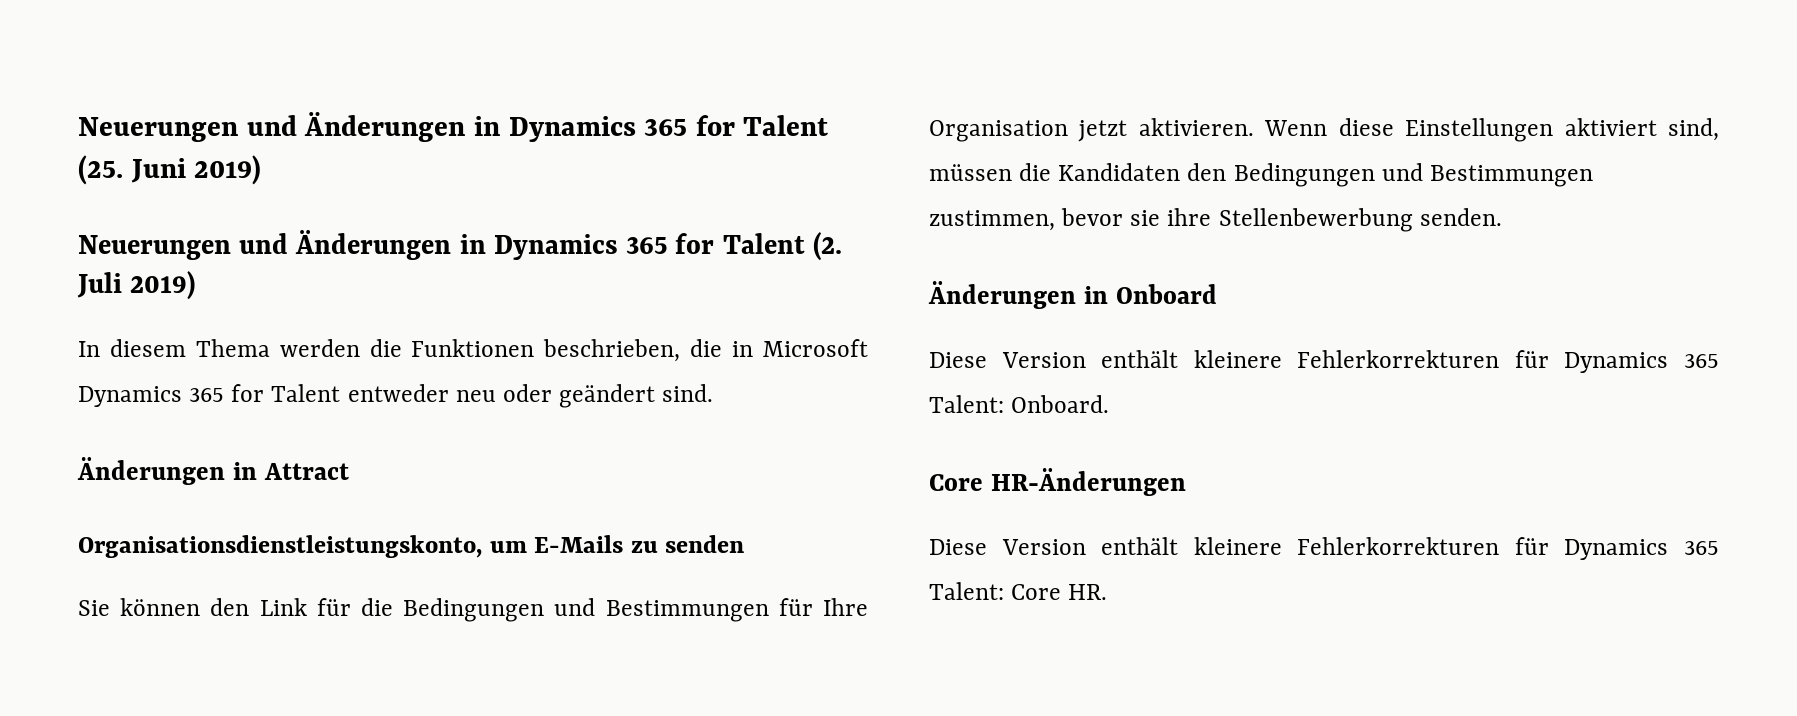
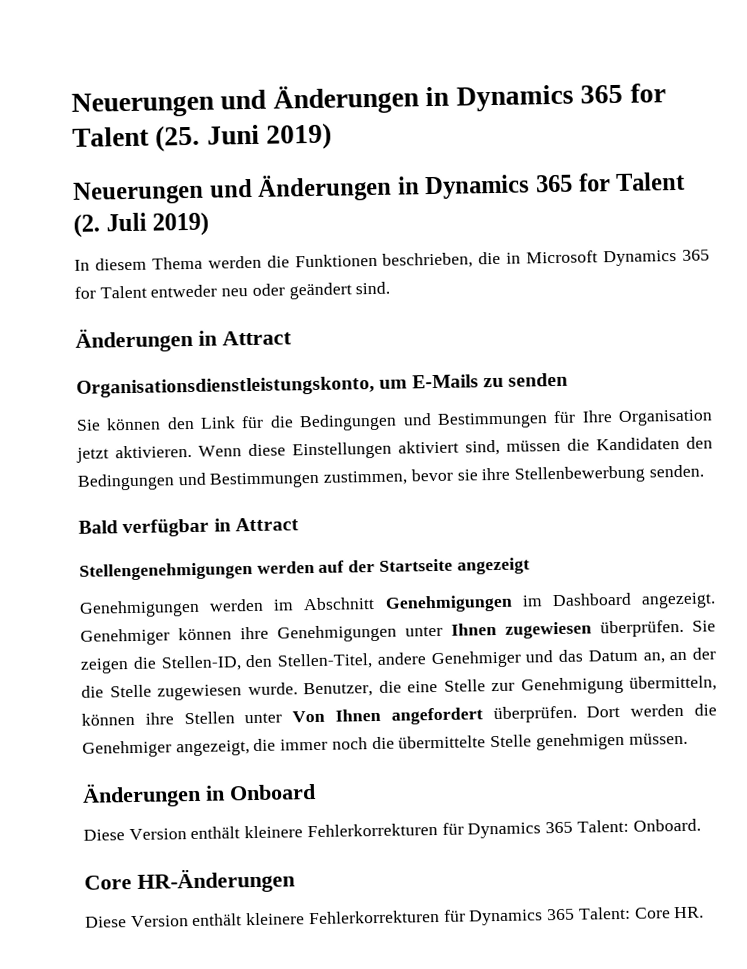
+ Bald verfügbar in Attract
+ Stellengenehmigungen werden auf der Startseite angezeigt
+ Genehmigungen werden im Abschnitt Genehmigungen im Dashboard angezeigt. Genehmiger können ihre Genehmigungen unter Ihnen zugewiesen überprüfen. Sie zeigen die Stellen-ID, den Stellen-Titel, andere Genehmiger und das Datum an, an der die Stelle zugewiesen wurde. Benutzer, die eine Stelle zur Genehmigung übermitteln, können ihre Stellen unter Von Ihnen angefordert überprüfen. Dort werden die Genehmiger angezeigt, die immer noch die übermittelte Stelle genehmigen müssen.

